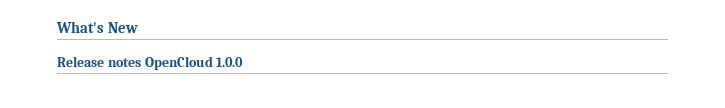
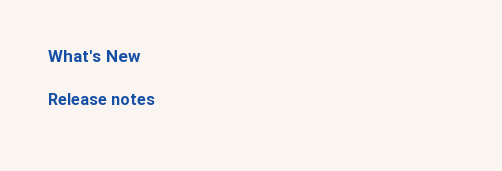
- Release notes OpenCloud 1.0.0
+ Release notes

